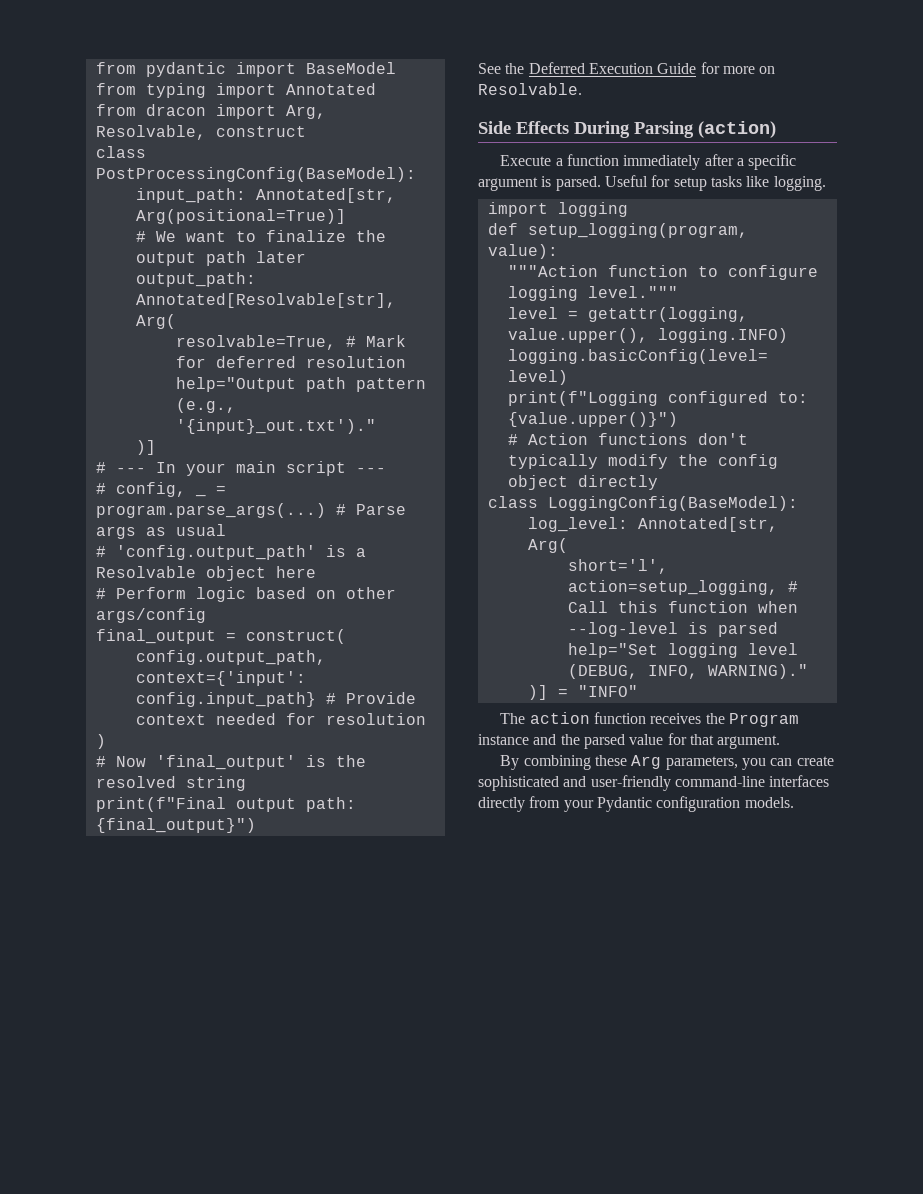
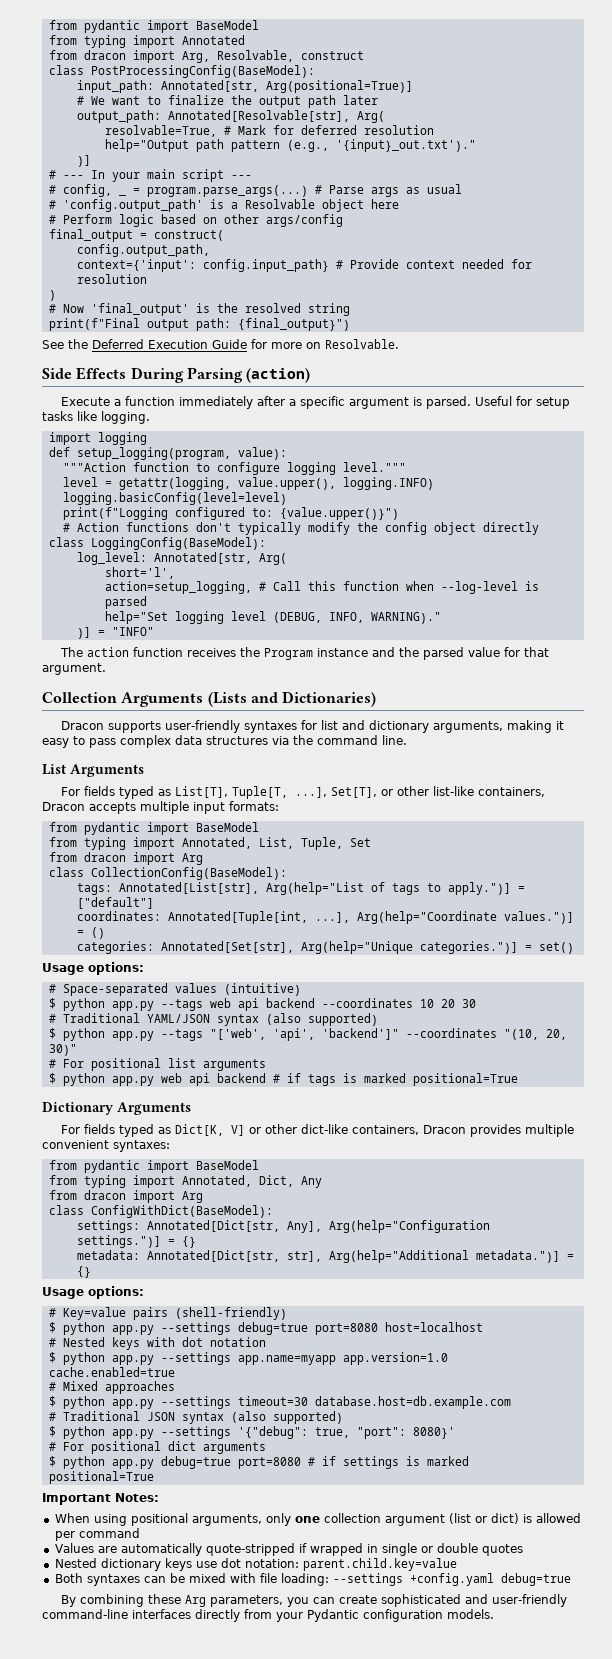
+ Collection Arguments (Lists and Dictionaries)
+ Dracon supports user-friendly syntaxes for list and dictionary arguments, making it easy to pass complex data structures via the command line.
+ List Arguments
+ For fields typed as List[T], Tuple[T, ...], Set[T], or other list-like containers, Dracon accepts multiple input formats:
+ from pydantic import BaseModel
+ from typing import Annotated, List, Tuple, Set
+ from dracon import Arg
+ class CollectionConfig(BaseModel):
+ tags: Annotated[List[str], Arg(help="List of tags to apply.")] = ["default"]
+ coordinates: Annotated[Tuple[int, ...], Arg(help="Coordinate values.")] = ()
+ categories: Annotated[Set[str], Arg(help="Unique categories.")] = set()
+ Usage options:
+ # Space-separated values (intuitive)
+ $ python app.py --tags web api backend --coordinates 10 20 30
+ # Traditional YAML/JSON syntax (also supported)
+ $ python app.py --tags "['web', 'api', 'backend']" --coordinates "(10, 20, 30)"
+ # For positional list arguments
+ $ python app.py web api backend # if tags is marked positional=True
+ Dictionary Arguments
+ For fields typed as Dict[K, V] or other dict-like containers, Dracon provides multiple convenient syntaxes:
+ from pydantic import BaseModel
+ from typing import Annotated, Dict, Any
+ from dracon import Arg
+ class ConfigWithDict(BaseModel):
+ settings: Annotated[Dict[str, Any], Arg(help="Configuration settings.")] = {}
+ metadata: Annotated[Dict[str, str], Arg(help="Additional metadata.")] = {}
+ Usage options:
+ # Key=value pairs (shell-friendly)
+ $ python app.py --settings debug=true port=8080 host=localhost
+ # Nested keys with dot notation
+ $ python app.py --settings app.name=myapp app.version=1.0 cache.enabled=true
+ # Mixed approaches
+ $ python app.py --settings timeout=30 database.host=db.example.com
+ # Traditional JSON syntax (also supported)
+ $ python app.py --settings '{"debug": true, "port": 8080}'
+ # For positional dict arguments
+ $ python app.py debug=true port=8080 # if settings is marked positional=True
+ Important Notes:
+ When using positional arguments, only one collection argument (list or dict) is allowed per command
+ Values are automatically quote-stripped if wrapped in single or double quotes
+ Nested dictionary keys use dot notation: parent.child.key=value
+ Both syntaxes can be mixed with file loading: --settings +config.yaml debug=true

